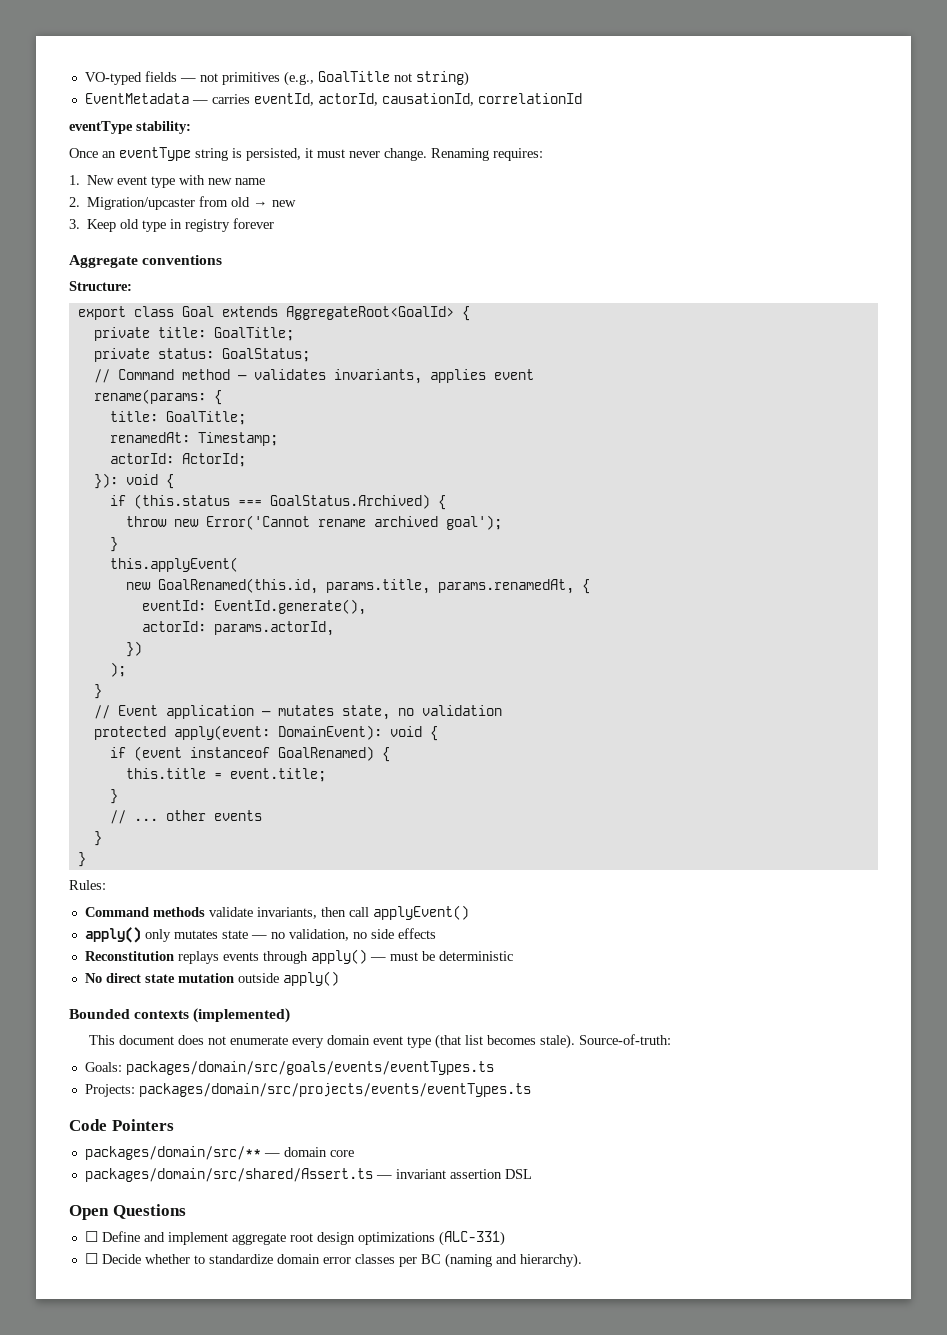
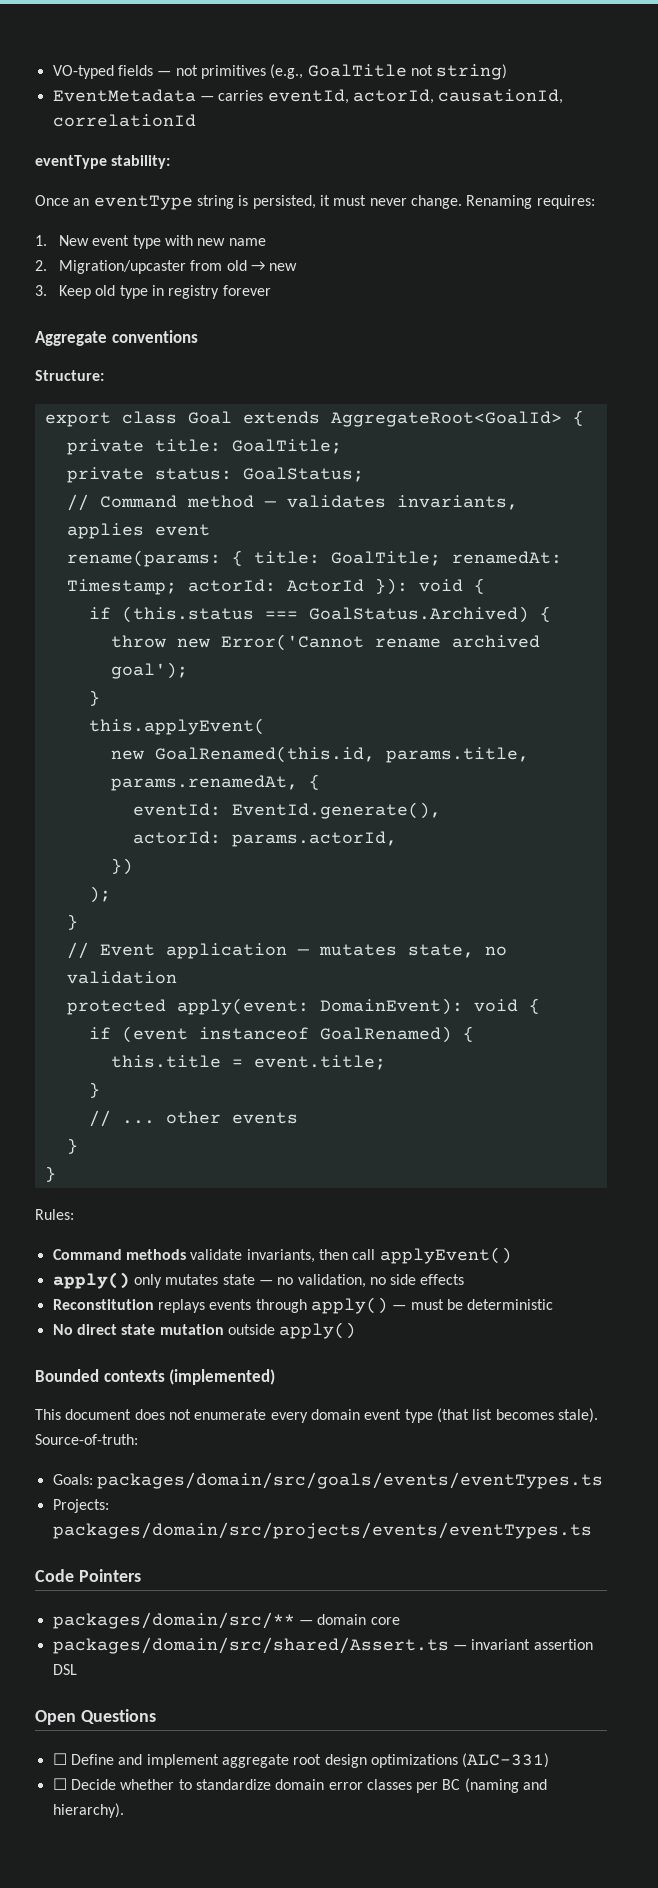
- rename(params: {
- title: GoalTitle;
- renamedAt: Timestamp;
- actorId: ActorId;
- }): void {
+ rename(params: { title: GoalTitle; renamedAt: Timestamp; actorId: ActorId }): void {

